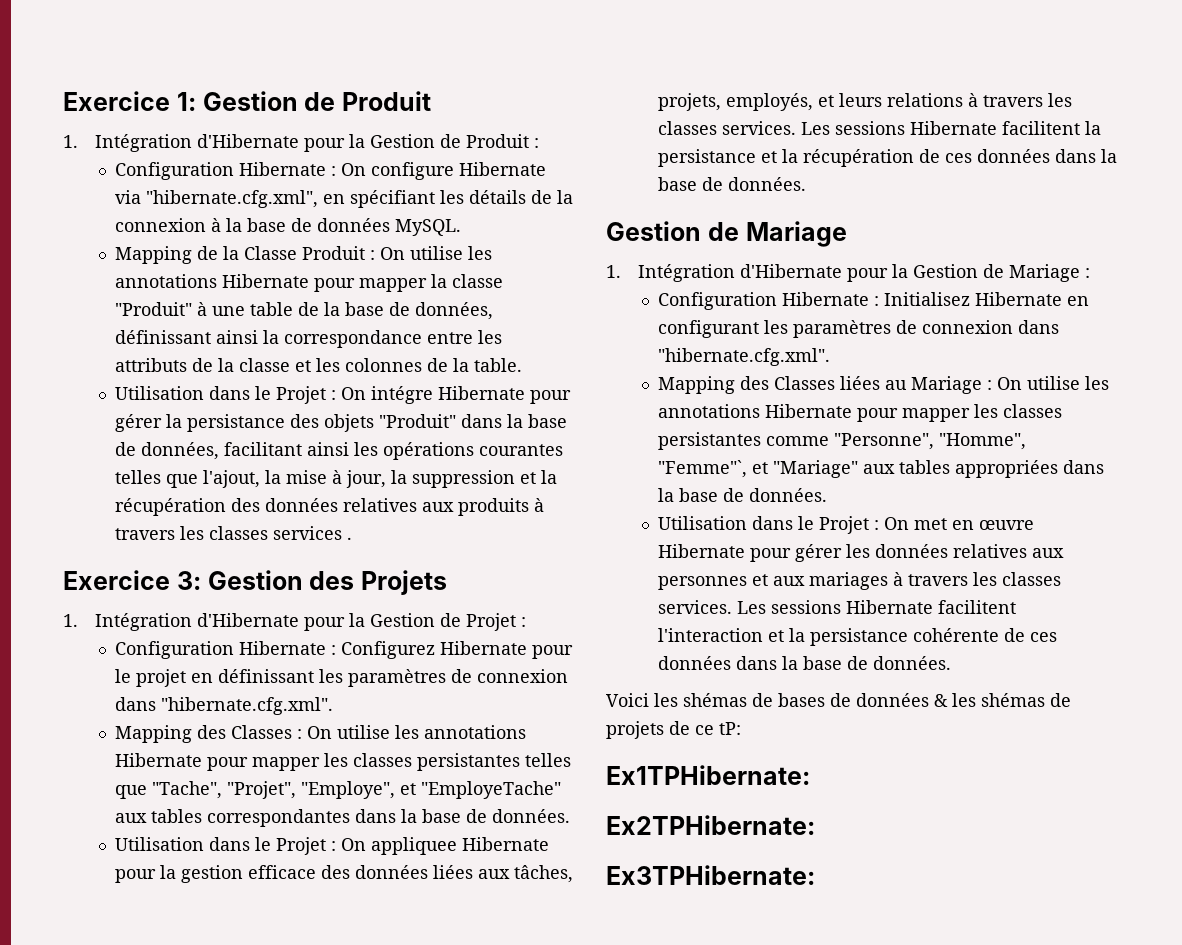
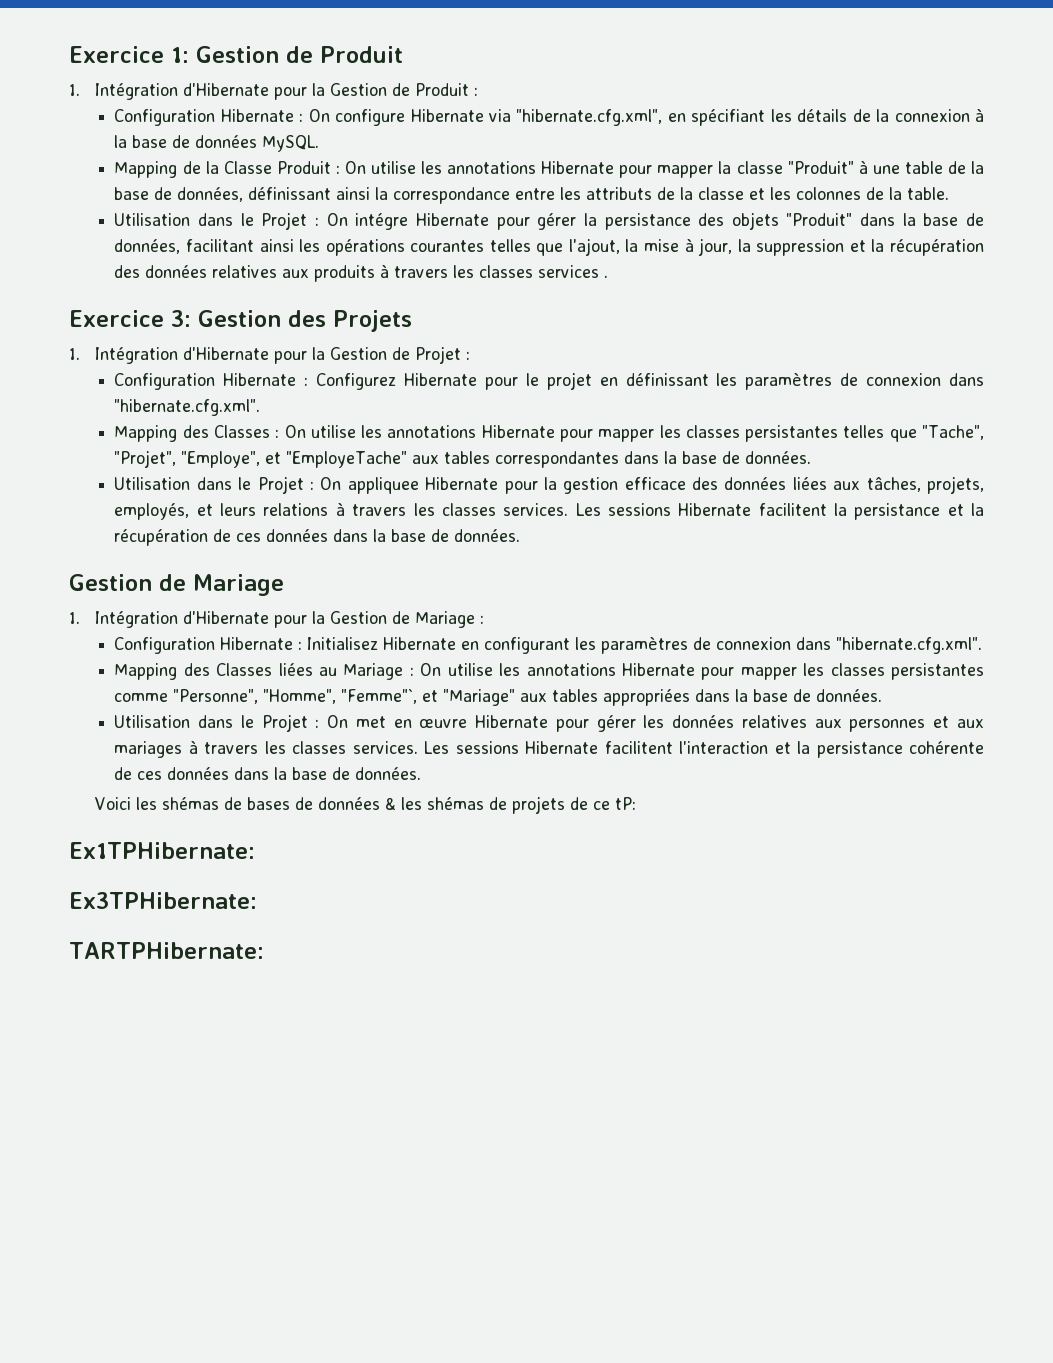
- Ex2TPHibernate:
  Ex3TPHibernate:
+ TARTPHibernate:

